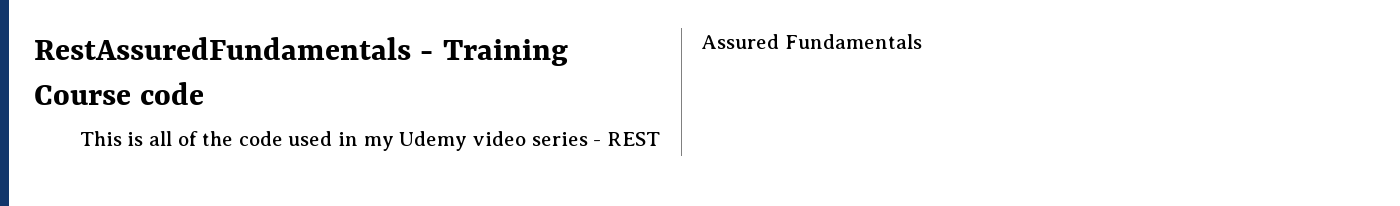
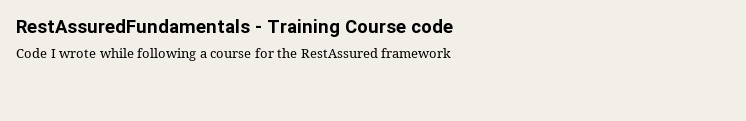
- This is all of the code used in my Udemy video series - REST Assured Fundamentals
+ Code I wrote while following a course for the RestAssured framework

